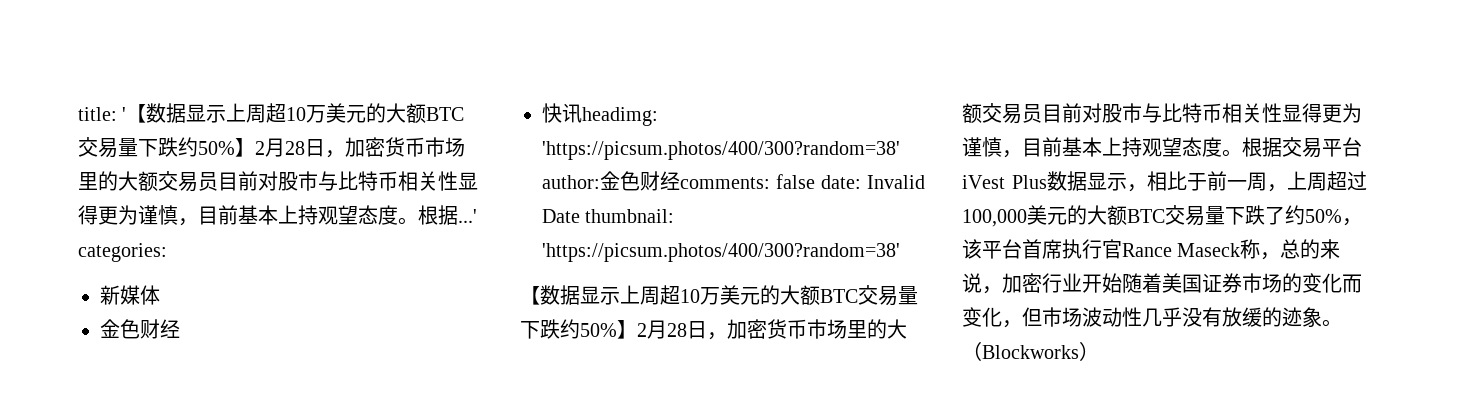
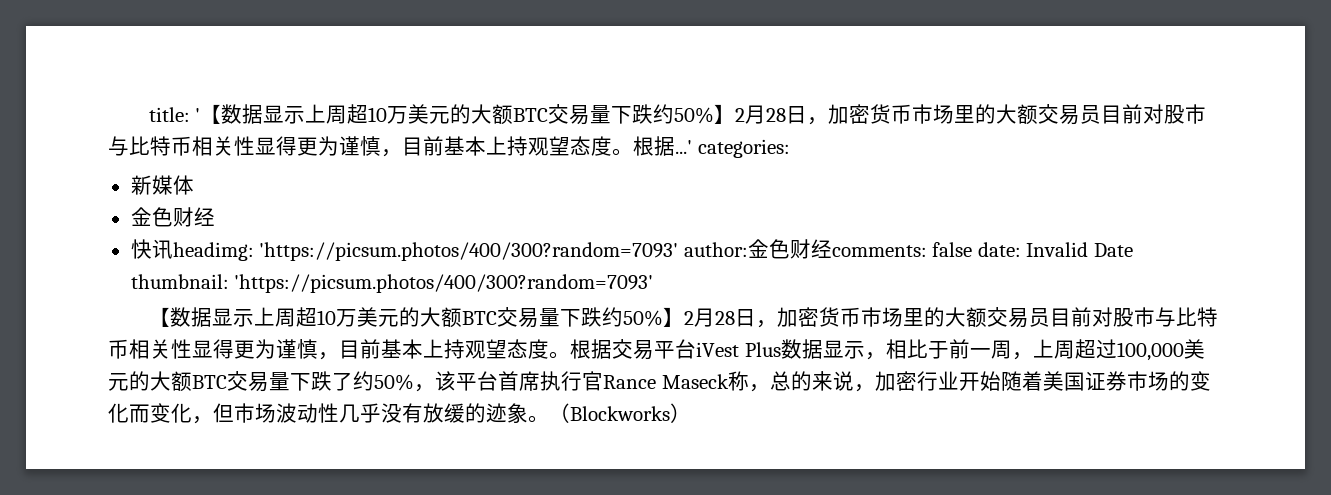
- 快讯headimg: 'https://picsum.photos/400/300?random=38' author:金色财经comments: false date: Invalid Date thumbnail: 'https://picsum.photos/400/300?random=38'
+ 快讯headimg: 'https://picsum.photos/400/300?random=7093' author:金色财经comments: false date: Invalid Date thumbnail: 'https://picsum.photos/400/300?random=7093'

